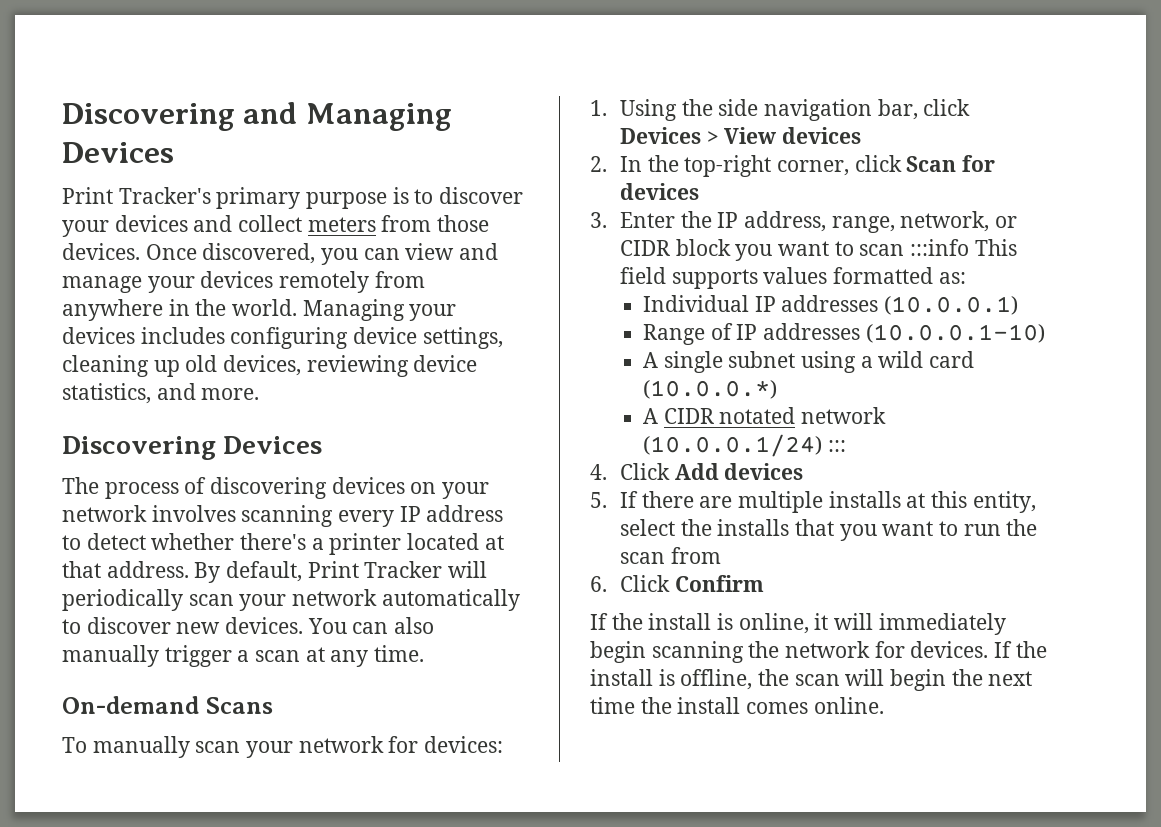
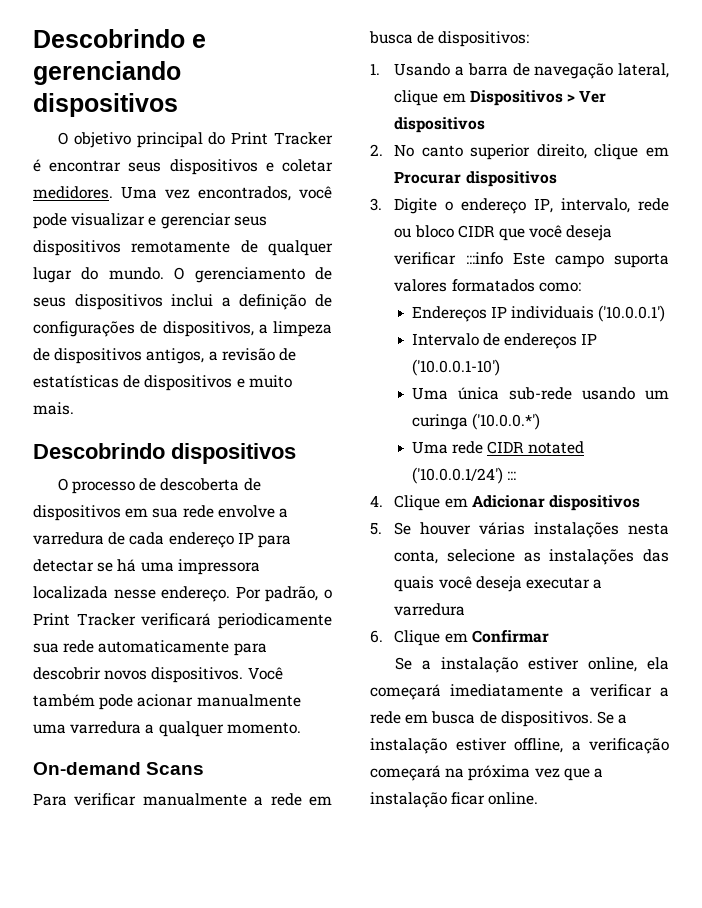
- Discovering and Managing Devices
- Print Tracker's primary purpose is to discover your devices and collect meters from those devices. Once discovered, you can view and manage your devices remotely from anywhere in the world. Managing your devices includes configuring device settings, cleaning up old devices, reviewing device statistics, and more.
- Discovering Devices
- The process of discovering devices on your network involves scanning every IP address to detect whether there's a printer located at that address. By default, Print Tracker will periodically scan your network automatically to discover new devices. You can also manually trigger a scan at any time.
+ Descobrindo e gerenciando dispositivos
+ O objetivo principal do Print Tracker é encontrar seus dispositivos e coletar medidores. Uma vez encontrados, você pode visualizar e gerenciar seus dispositivos remotamente de qualquer lugar do mundo. O gerenciamento de seus dispositivos inclui a definição de configurações de dispositivos, a limpeza de dispositivos antigos, a revisão de estatísticas de dispositivos e muito mais.
+ Descobrindo dispositivos
+ O processo de descoberta de dispositivos em sua rede envolve a varredura de cada endereço IP para detectar se há uma impressora localizada nesse endereço. Por padrão, o Print Tracker verificará periodicamente sua rede automaticamente para descobrir novos dispositivos. Você também pode acionar manualmente uma varredura a qualquer momento.
  On-demand Scans
- To manually scan your network for devices:
- 1. Using the side navigation bar, click Devices > View devices
- 2. In the top-right corner, click Scan for devices
- 3. Enter the IP address, range, network, or CIDR block you want to scan :::info This field supports values formatted as:
- Individual IP addresses (10.0.0.1)
- Range of IP addresses (10.0.0.1-10)
- A single subnet using a wild card (10.0.0.*)
- A CIDR notated network (10.0.0.1/24) :::
- 4. Click Add devices
- 5. If there are multiple installs at this entity, select the installs that you want to run the scan from
- 6. Click Confirm
- If the install is online, it will immediately begin scanning the network for devices. If the install is offline, the scan will begin the next time the install comes online.
+ Para verificar manualmente a rede em busca de dispositivos:
+ 1. Usando a barra de navegação lateral, clique em Dispositivos > Ver dispositivos
+ 2. No canto superior direito, clique em Procurar dispositivos
+ 3. Digite o endereço IP, intervalo, rede ou bloco CIDR que você deseja verificar :::info Este campo suporta valores formatados como:
+ Endereços IP individuais ('10.0.0.1')
+ Intervalo de endereços IP ('10.0.0.1-10')
+ Uma única sub-rede usando um curinga ('10.0.0.*')
+ Uma rede CIDR notated ('10.0.0.1/24') :::
+ 4. Clique em Adicionar dispositivos
+ 5. Se houver várias instalações nesta conta, selecione as instalações das quais você deseja executar a varredura
+ 6. Clique em Confirmar
+ Se a instalação estiver online, ela começará imediatamente a verificar a rede em busca de dispositivos. Se a instalação estiver offline, a verificação começará na próxima vez que a instalação ficar online.

